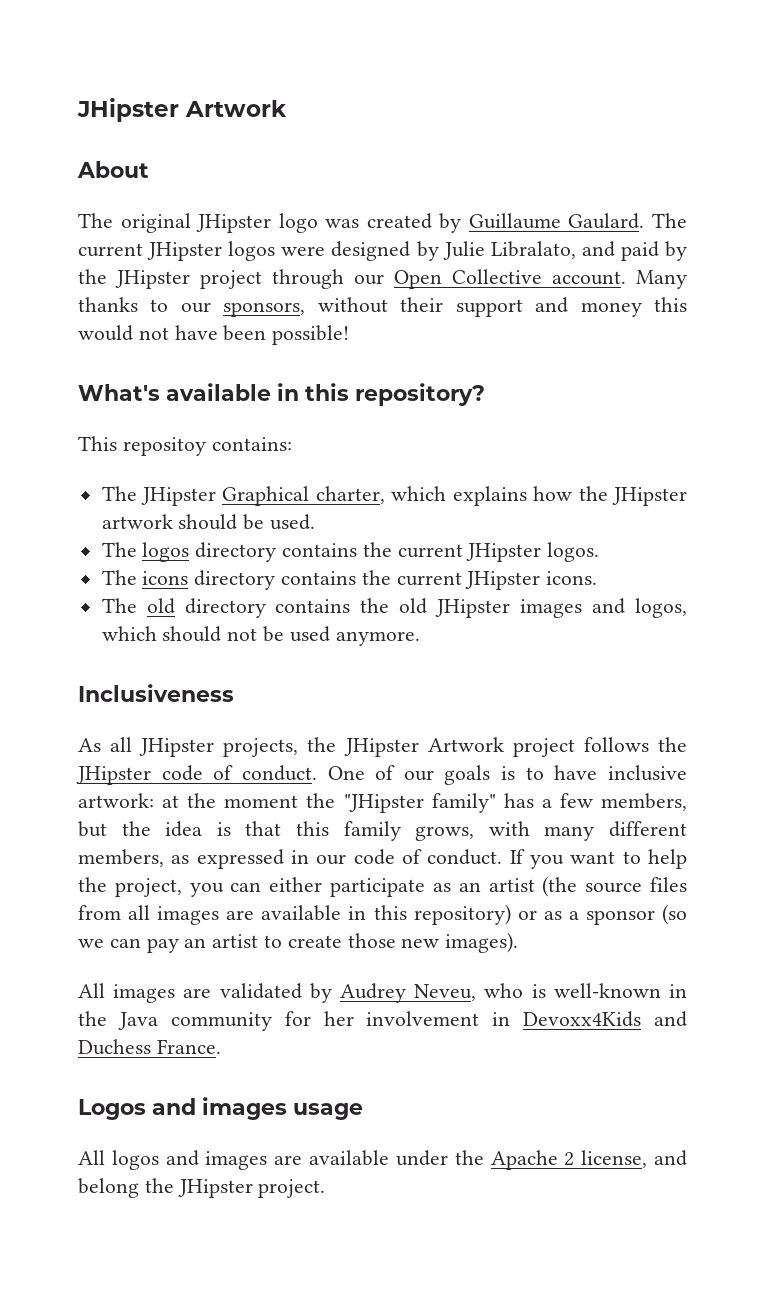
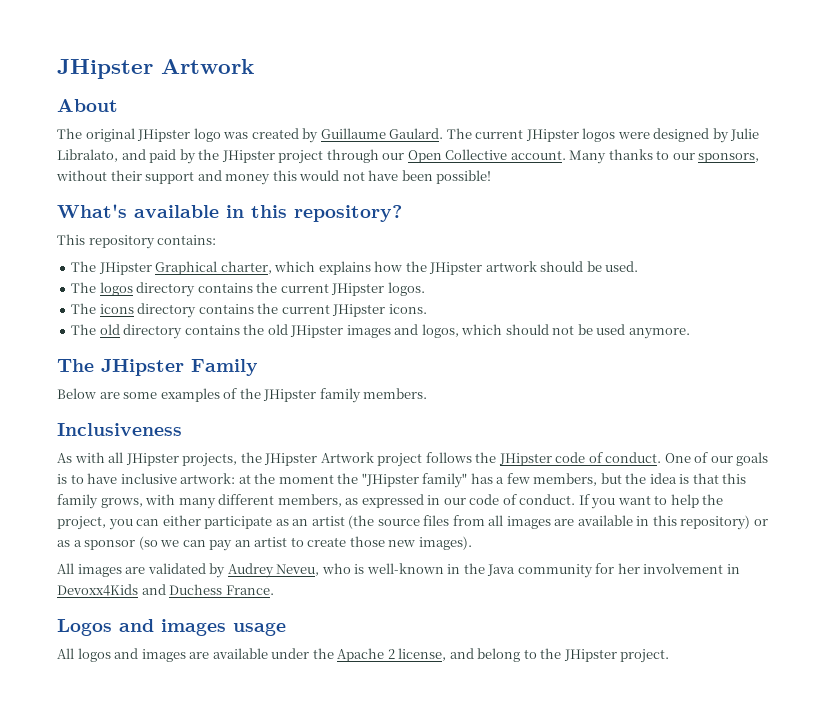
- This repositoy contains:
+ This repository contains:
+ The JHipster Family
+ Below are some examples of the JHipster family members.
- As all JHipster projects, the JHipster Artwork project follows the JHipster code of conduct.
+ As with all JHipster projects, the JHipster Artwork project follows the JHipster code of conduct.
- All logos and images are available under the Apache 2 license, and belong the JHipster project.
+ All logos and images are available under the Apache 2 license, and belong to the JHipster project.

